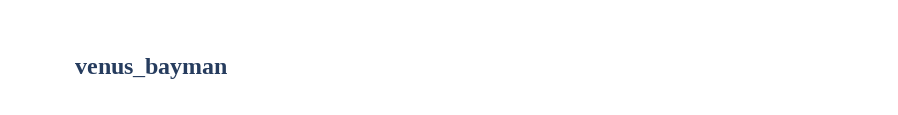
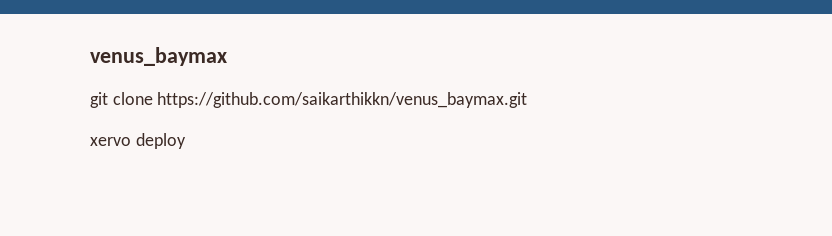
- venus_bayman
+ venus_baymax
+ git clone https://github.com/saikarthikkn/venus_baymax.git
+ xervo deploy

